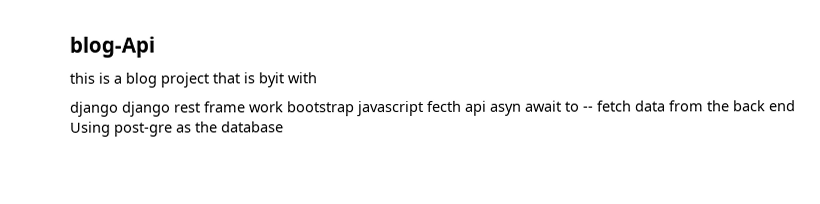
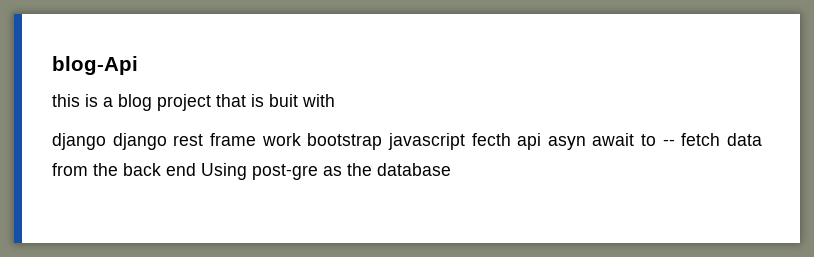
- this is a blog project that is byit with
+ this is a blog project that is buit with

